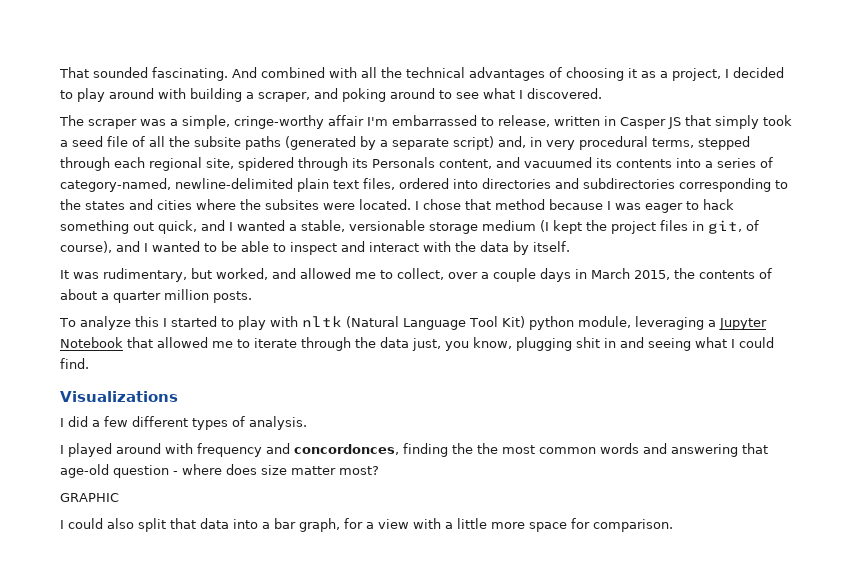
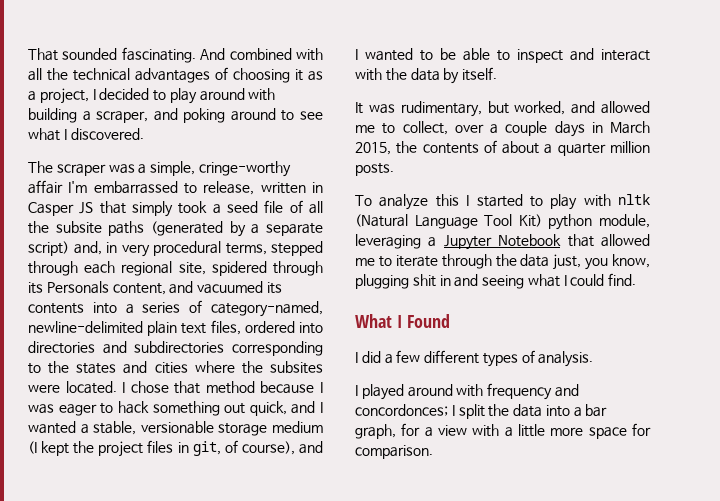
- Visualizations
+ What I Found
- I played around with frequency and concordonces, finding the the most common words and answering that age-old question - where does size matter most?
- GRAPHIC
- I could also split that data into a bar graph, for a view with a little more space for comparison.
+ I played around with frequency and concordonces; I split the data into a bar graph, for a view with a little more space for comparison.

